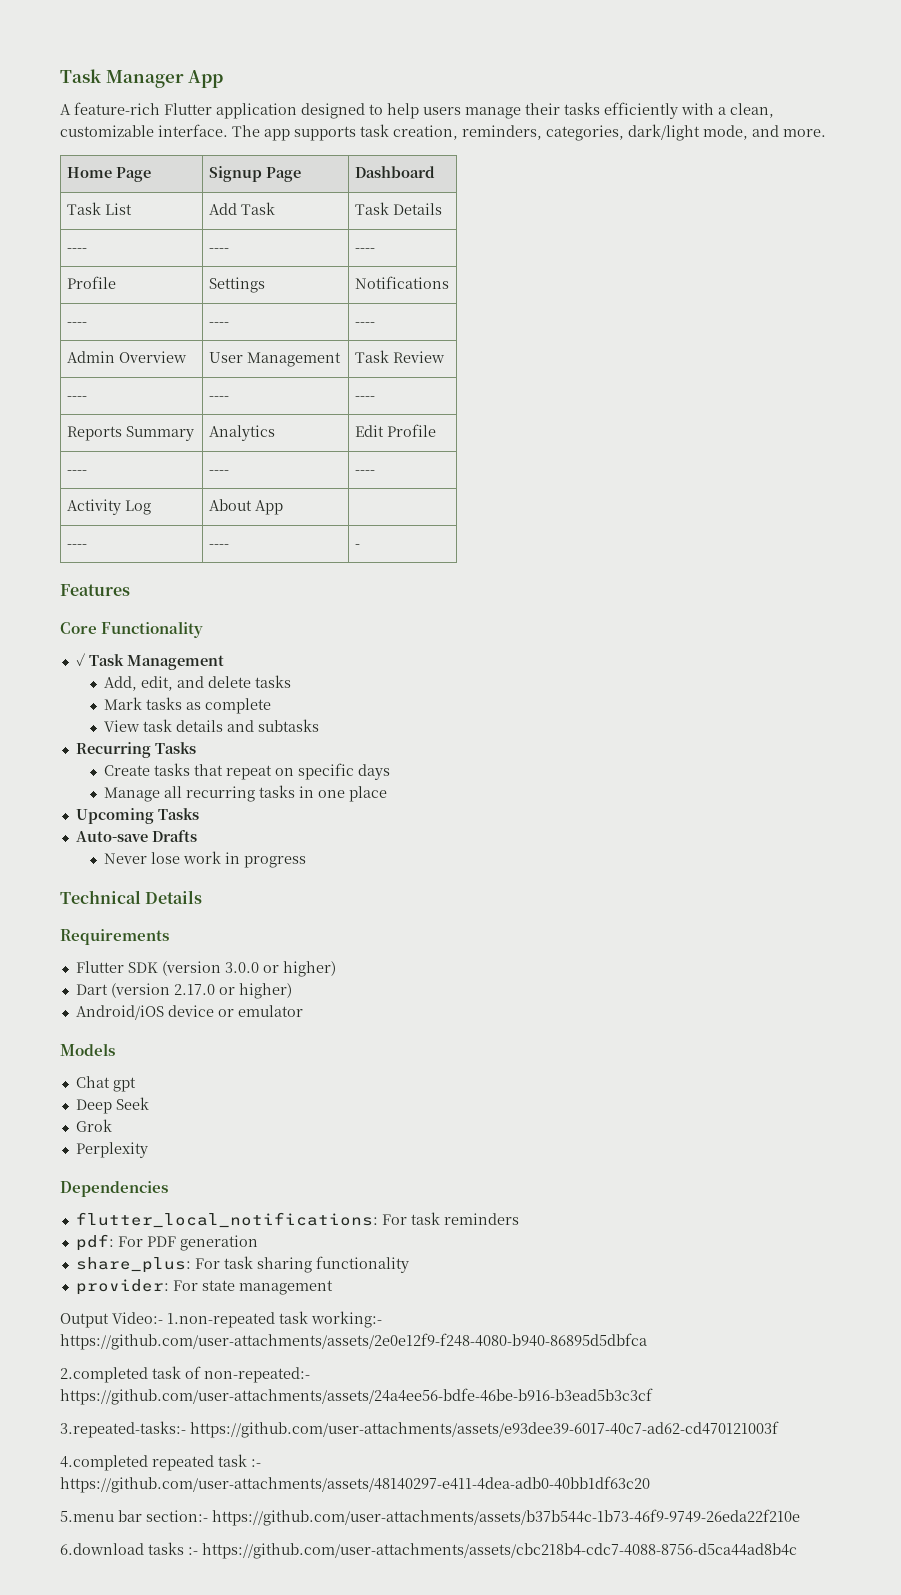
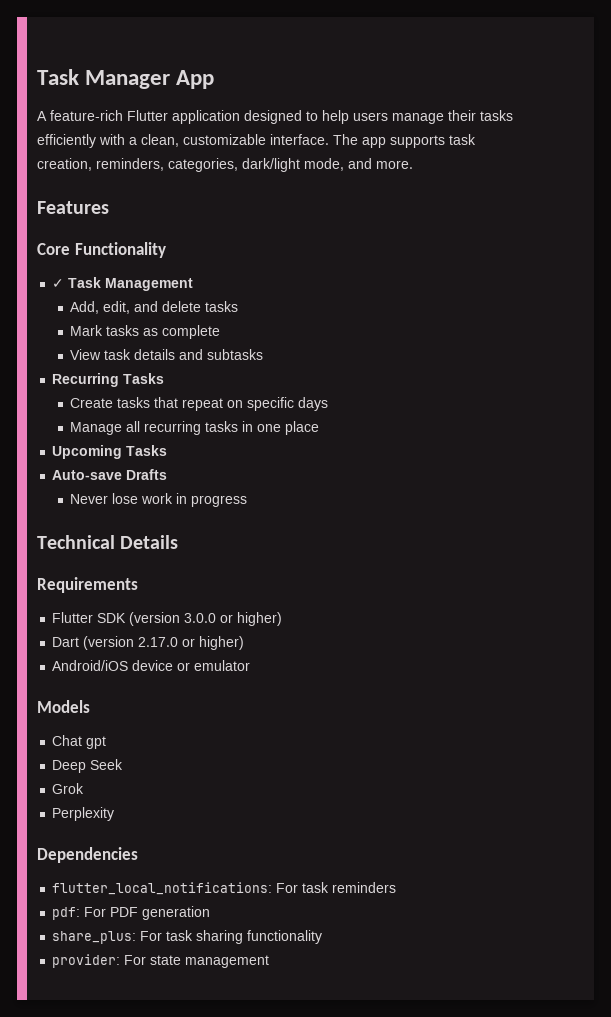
- Home Page | Signup Page | Dashboard
- Task List | Add Task | Task Details
- ---- | ---- | ----
- Profile | Settings | Notifications
- ---- | ---- | ----
- Admin Overview | User Management | Task Review
- ---- | ---- | ----
- Reports Summary | Analytics | Edit Profile
- ---- | ---- | ----
- Activity Log | About App |
- ---- | ---- | -
- Output Video:- 1.non-repeated task working:- https://github.com/user-attachments/assets/2e0e12f9-f248-4080-b940-86895d5dbfca
- 2.completed task of non-repeated:- https://github.com/user-attachments/assets/24a4ee56-bdfe-46be-b916-b3ead5b3c3cf
- 3.repeated-tasks:- https://github.com/user-attachments/assets/e93dee39-6017-40c7-ad62-cd470121003f
- 4.completed repeated task :- https://github.com/user-attachments/assets/48140297-e411-4dea-adb0-40bb1df63c20
- 5.menu bar section:- https://github.com/user-attachments/assets/b37b544c-1b73-46f9-9749-26eda22f210e
- 6.download tasks :- https://github.com/user-attachments/assets/cbc218b4-cdc7-4088-8756-d5ca44ad8b4c

